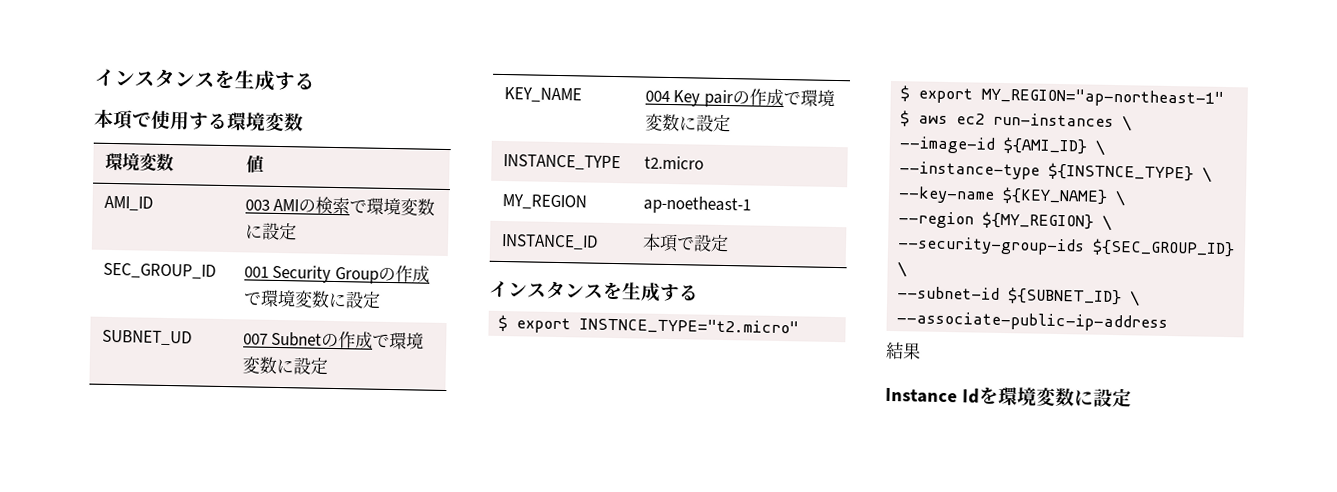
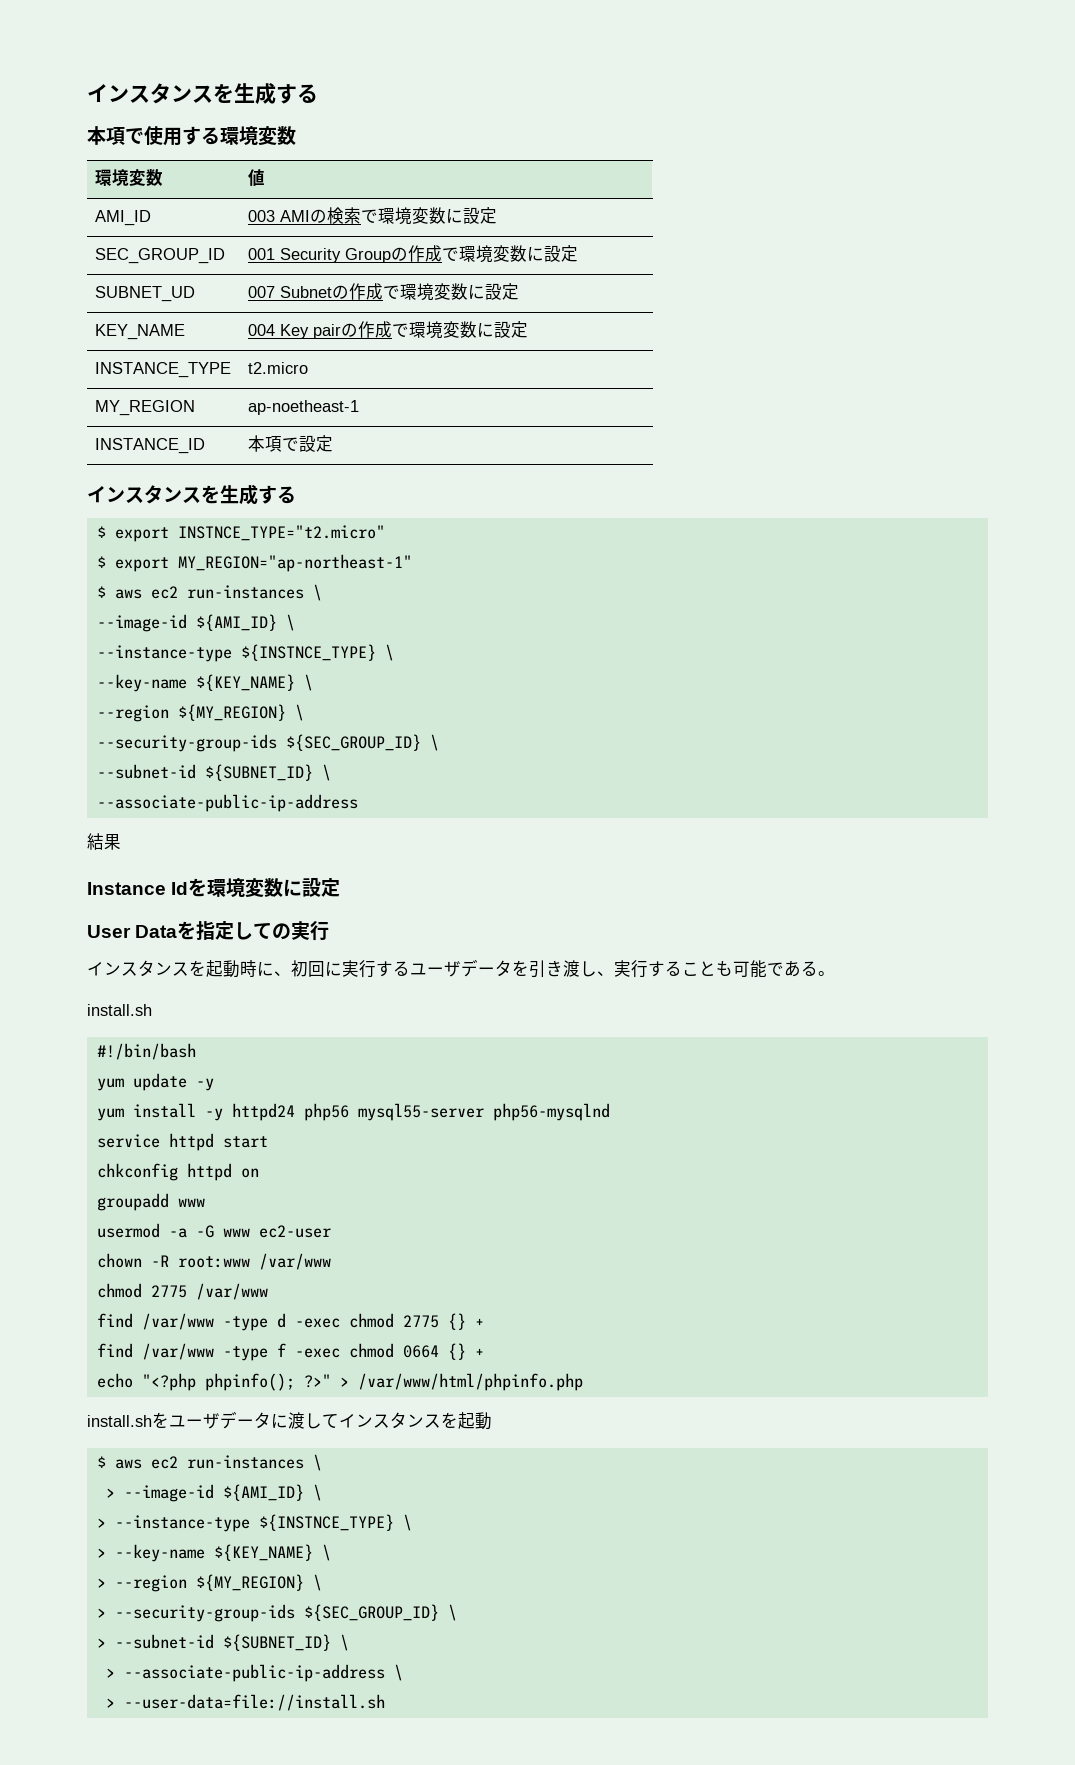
+ User Dataを指定しての実行
+ インスタンスを起動時に、初回に実行するユーザデータを引き渡し、実行することも可能である。
+ install.sh
+ #!/bin/bash
+ yum update -y
+ yum install -y httpd24 php56 mysql55-server php56-mysqlnd
+ service httpd start
+ chkconfig httpd on
+ groupadd www
+ usermod -a -G www ec2-user
+ chown -R root:www /var/www
+ chmod 2775 /var/www
+ find /var/www -type d -exec chmod 2775 {} +
+ find /var/www -type f -exec chmod 0664 {} +
+ echo "<?php phpinfo(); ?>" > /var/www/html/phpinfo.php
+ install.shをユーザデータに渡してインスタンスを起動
+ $ aws ec2 run-instances \
+ > --image-id ${AMI_ID} \
+ > --instance-type ${INSTNCE_TYPE} \
+ > --key-name ${KEY_NAME} \
+ > --region ${MY_REGION} \
+ > --security-group-ids ${SEC_GROUP_ID} \
+ > --subnet-id ${SUBNET_ID} \
+ > --associate-public-ip-address \
+ > --user-data=file://install.sh

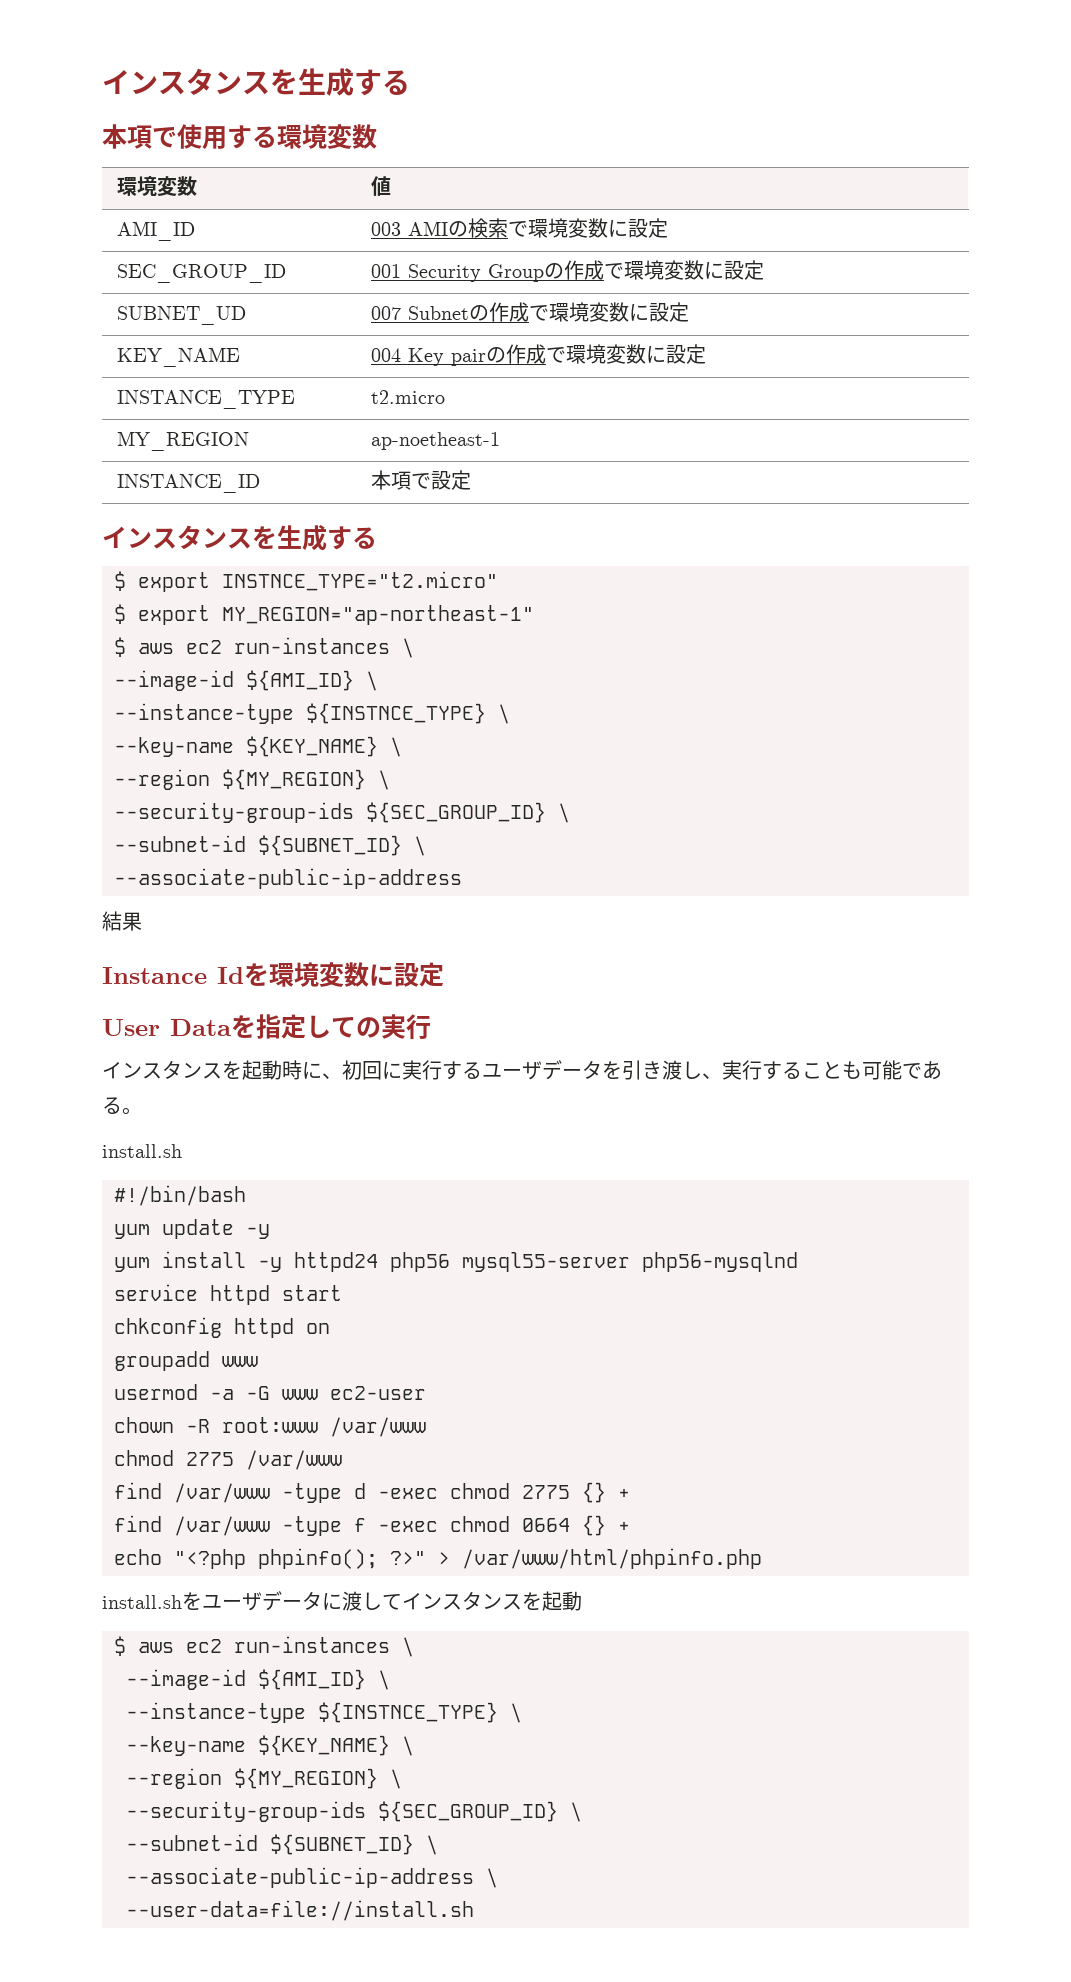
  install.shをユーザデータに渡してインスタンスを起動
  $ aws ec2 run-instances \
- > --image-id ${AMI_ID} \
- > --instance-type ${INSTNCE_TYPE} \
- > --key-name ${KEY_NAME} \
- > --region ${MY_REGION} \
- > --security-group-ids ${SEC_GROUP_ID} \
- > --subnet-id ${SUBNET_ID} \
- > --associate-public-ip-address \
+ --image-id ${AMI_ID} \
+ --instance-type ${INSTNCE_TYPE} \
+ --key-name ${KEY_NAME} \
+ --region ${MY_REGION} \
+ --security-group-ids ${SEC_GROUP_ID} \
+ --subnet-id ${SUBNET_ID} \
+ --associate-public-ip-address \
- > --user-data=file://install.sh
+ --user-data=file://install.sh

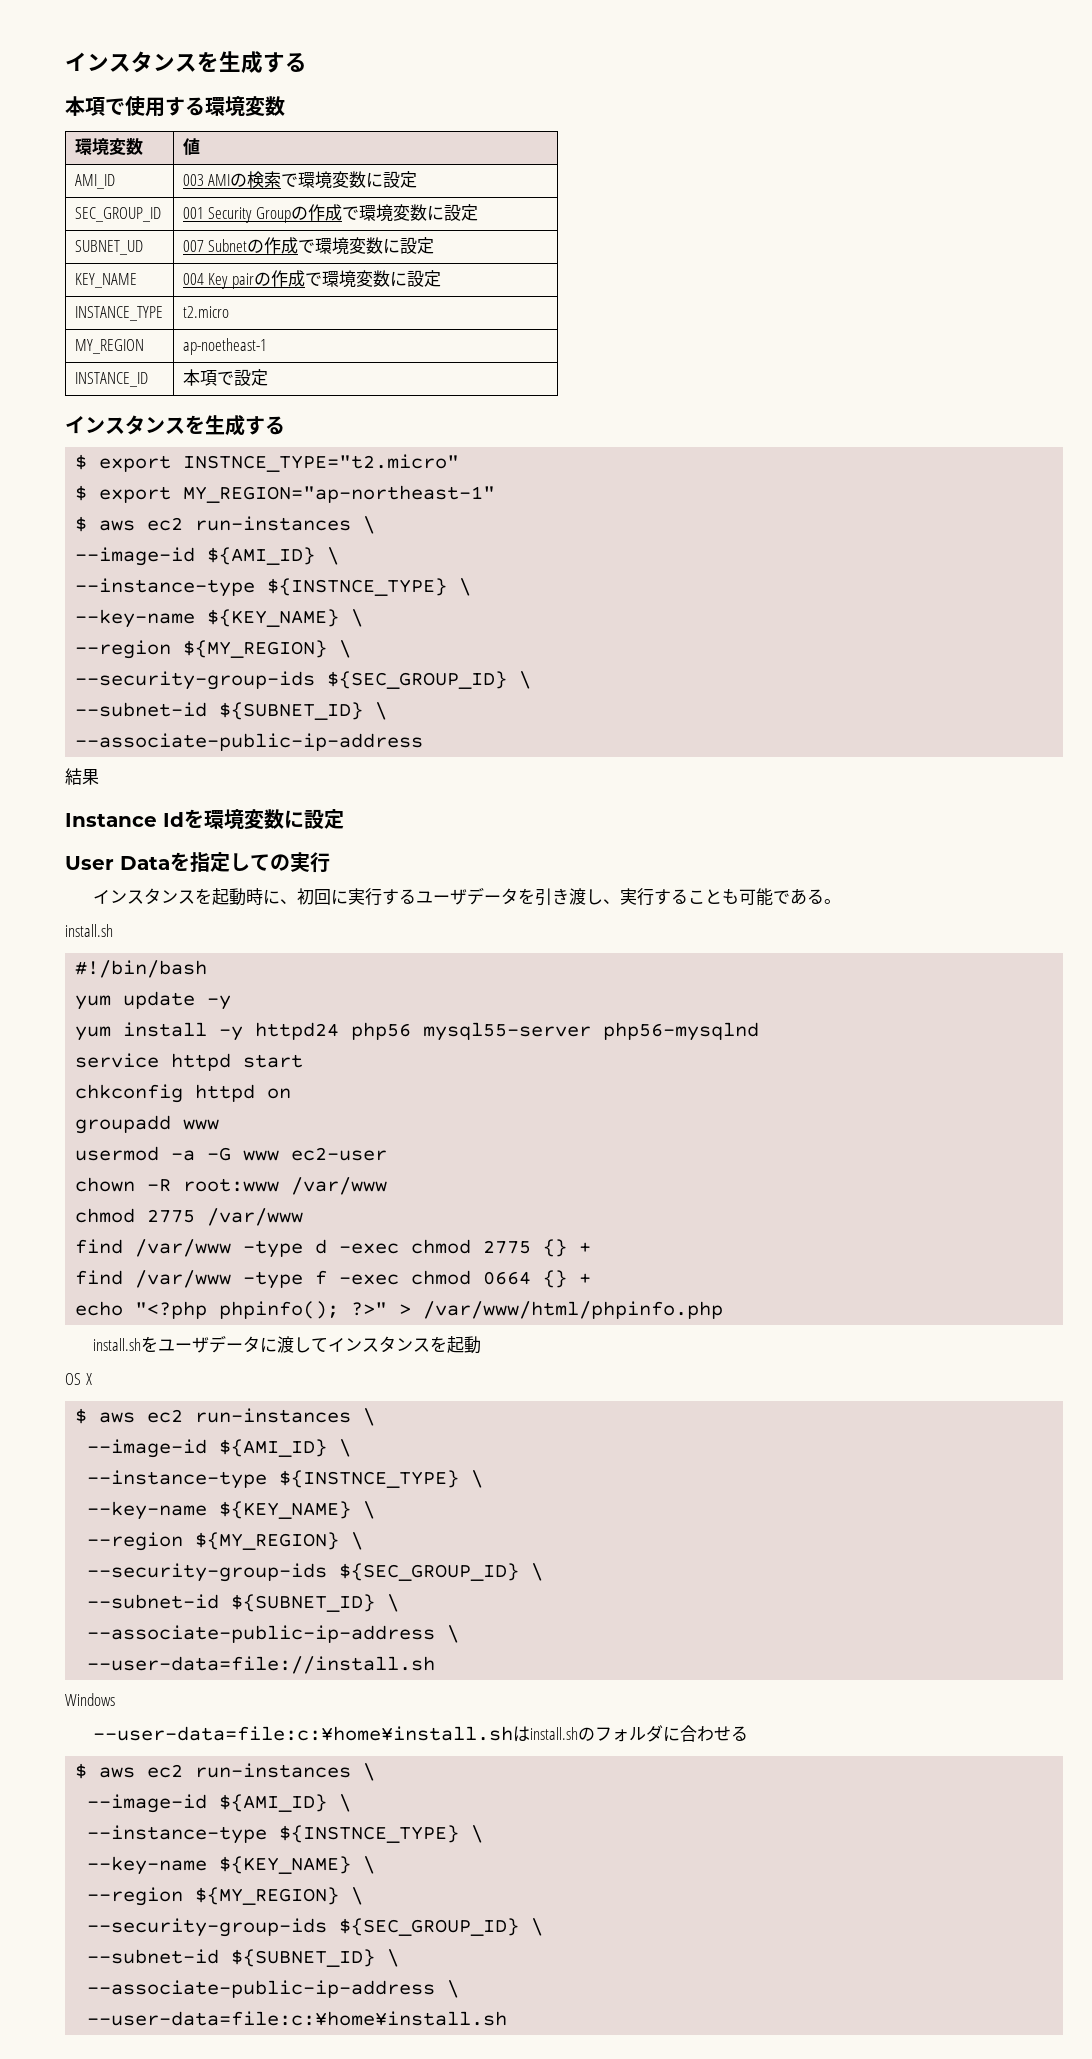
+ OS X
+ Windows
+ --user-data=file:c:¥home¥install.shはinstall.shのフォルダに合わせる
+ $ aws ec2 run-instances \
+ --image-id ${AMI_ID} \
+ --instance-type ${INSTNCE_TYPE} \
+ --key-name ${KEY_NAME} \
+ --region ${MY_REGION} \
+ --security-group-ids ${SEC_GROUP_ID} \
+ --subnet-id ${SUBNET_ID} \
+ --associate-public-ip-address \
+ --user-data=file:c:¥home¥install.sh

